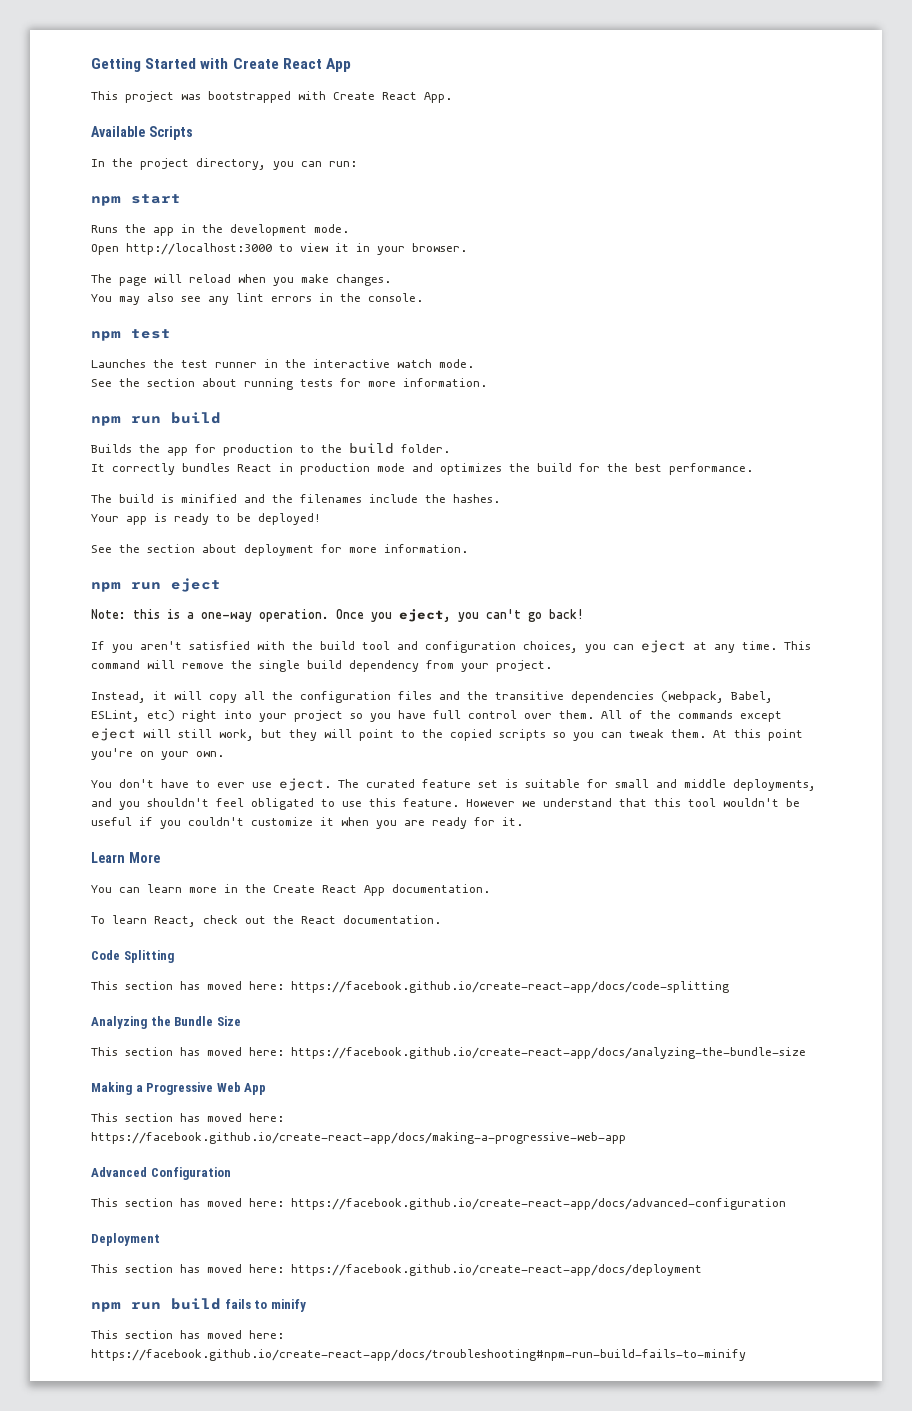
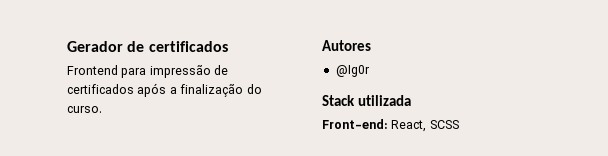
- Getting Started with Create React App
- This project was bootstrapped with Create React App.
- Available Scripts
- In the project directory, you can run:
- npm start
- Runs the app in the development mode.
- Open http://localhost:3000 to view it in your browser.
- The page will reload when you make changes.
- You may also see any lint errors in the console.
- npm test
- Launches the test runner in the interactive watch mode.
- See the section about running tests for more information.
- npm run build
- Builds the app for production to the build folder.
- It correctly bundles React in production mode and optimizes the build for the best performance.
- The build is minified and the filenames include the hashes.
- Your app is ready to be deployed!
- See the section about deployment for more information.
- npm run eject
- Note: this is a one-way operation. Once you eject, you can't go back!
- If you aren't satisfied with the build tool and configuration choices, you can eject at any time. This command will remove the single build dependency from your project.
- Instead, it will copy all the configuration files and the transitive dependencies (webpack, Babel, ESLint, etc) right into your project so you have full control over them. All of the commands except eject will still work, but they will point to the copied scripts so you can tweak them. At this point you're on your own.
- You don't have to ever use eject. The curated feature set is suitable for small and middle deployments, and you shouldn't feel obligated to use this feature. However we understand that this tool wouldn't be useful if you couldn't customize it when you are ready for it.
- Learn More
- You can learn more in the Create React App documentation.
- To learn React, check out the React documentation.
- Code Splitting
- This section has moved here: https://facebook.github.io/create-react-app/docs/code-splitting
- Analyzing the Bundle Size
- This section has moved here: https://facebook.github.io/create-react-app/docs/analyzing-the-bundle-size
- Making a Progressive Web App
- This section has moved here: https://facebook.github.io/create-react-app/docs/making-a-progressive-web-app
- Advanced Configuration
- This section has moved here: https://facebook.github.io/create-react-app/docs/advanced-configuration
- Deployment
- This section has moved here: https://facebook.github.io/create-react-app/docs/deployment
- npm run build fails to minify
- This section has moved here: https://facebook.github.io/create-react-app/docs/troubleshooting#npm-run-build-fails-to-minify
+ Gerador de certificados
+ Frontend para impressão de certificados após a finalização do curso.
+ Autores
+ @Ig0r
+ Stack utilizada
+ Front-end: React, SCSS

